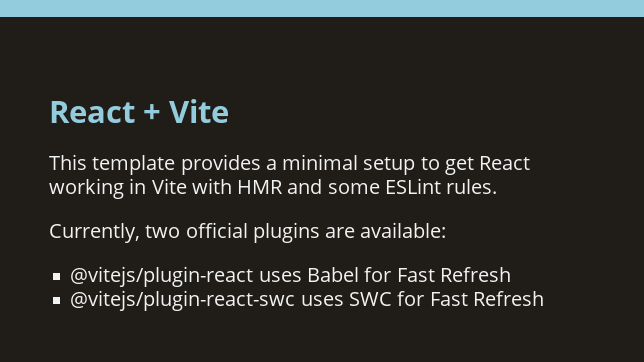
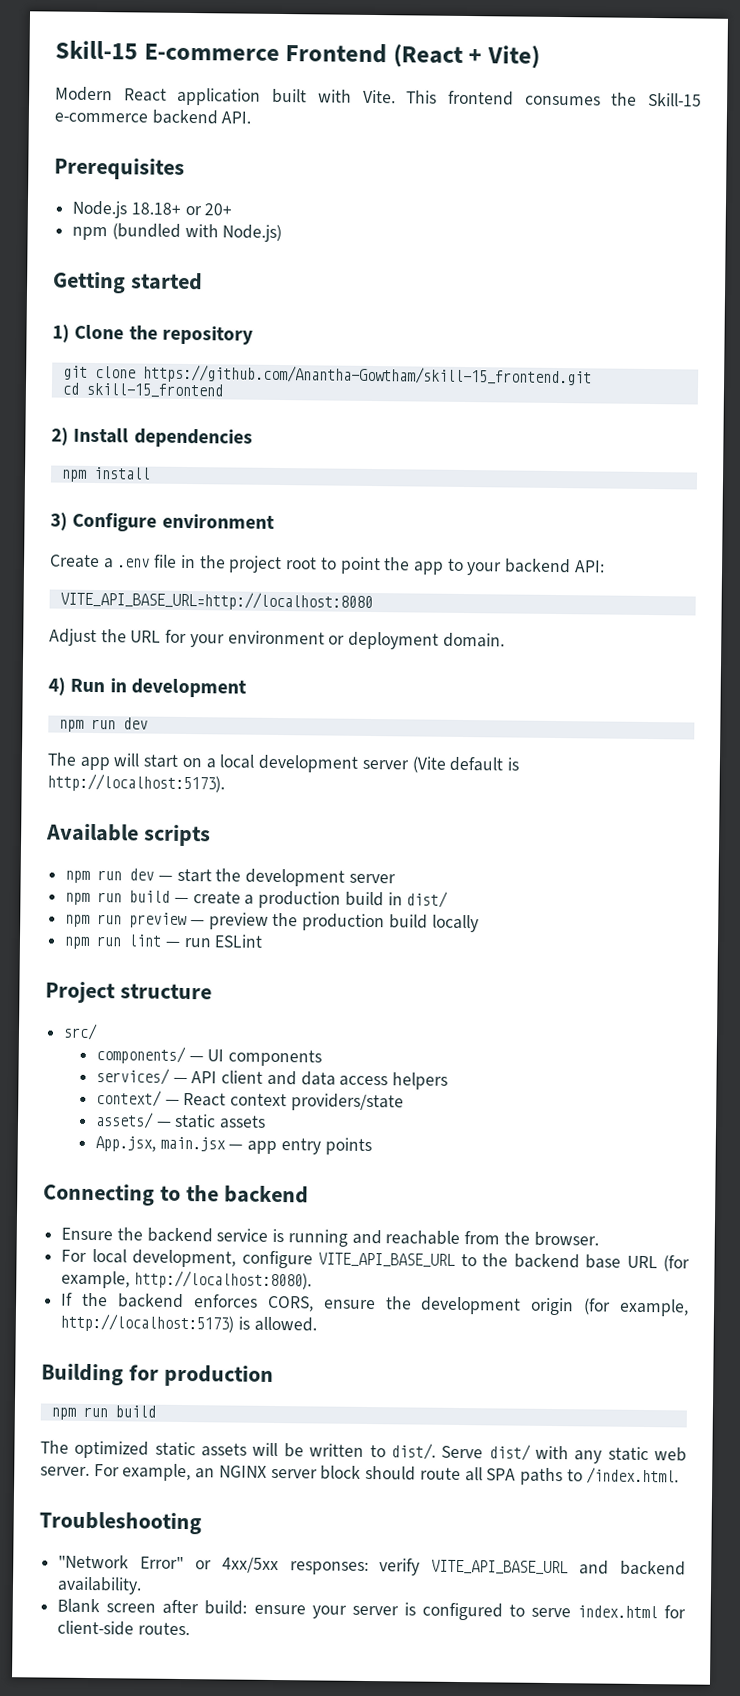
- React + Vite
- This template provides a minimal setup to get React working in Vite with HMR and some ESLint rules.
- Currently, two official plugins are available:
- @vitejs/plugin-react uses Babel for Fast Refresh
- @vitejs/plugin-react-swc uses SWC for Fast Refresh
+ Skill‑15 E‑commerce Frontend (React + Vite)
+ Modern React application built with Vite. This frontend consumes the Skill‑15 e‑commerce backend API.
+ Prerequisites
+ Node.js 18.18+ or 20+
+ npm (bundled with Node.js)
+ Getting started
+ 1) Clone the repository
+ git clone https://github.com/Anantha-Gowtham/skill-15_frontend.git
+ cd skill-15_frontend
+ 2) Install dependencies
+ npm install
+ 3) Configure environment
+ Create a .env file in the project root to point the app to your backend API:
+ VITE_API_BASE_URL=http://localhost:8080
+ Adjust the URL for your environment or deployment domain.
+ 4) Run in development
+ npm run dev
+ The app will start on a local development server (Vite default is http://localhost:5173).
+ Available scripts
+ npm run dev — start the development server
+ npm run build — create a production build in dist/
+ npm run preview — preview the production build locally
+ npm run lint — run ESLint
+ Project structure
+ src/
+ components/ — UI components
+ services/ — API client and data access helpers
+ context/ — React context providers/state
+ assets/ — static assets
+ App.jsx, main.jsx — app entry points
+ Connecting to the backend
+ Ensure the backend service is running and reachable from the browser.
+ For local development, configure VITE_API_BASE_URL to the backend base URL (for example, http://localhost:8080).
+ If the backend enforces CORS, ensure the development origin (for example, http://localhost:5173) is allowed.
+ Building for production
+ npm run build
+ The optimized static assets will be written to dist/. Serve dist/ with any static web server. For example, an NGINX server block should route all SPA paths to /index.html.
+ Troubleshooting
+ "Network Error" or 4xx/5xx responses: verify VITE_API_BASE_URL and backend availability.
+ Blank screen after build: ensure your server is configured to serve index.html for client‑side routes.

